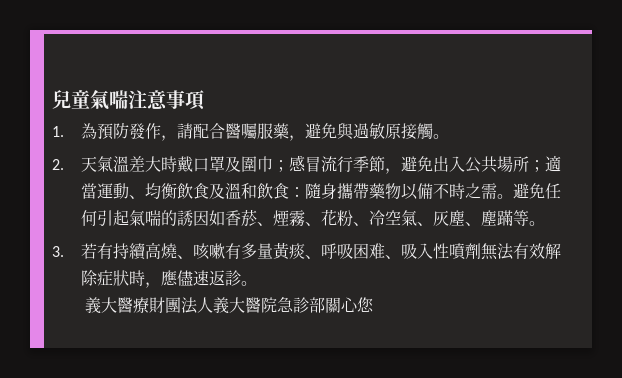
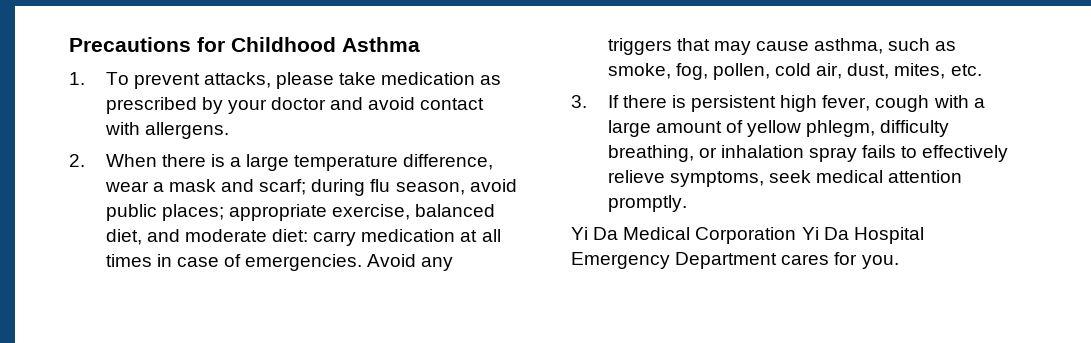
- 兒童氣喘注意事項
- 1.為預防發作，請配合醫囑服藥，避免與過敏原接觸。
- 2.天氣溫差大時戴口罩及圍巾；感冒流行季節，避免出入公共場所；適當運動、均衡飲食及溫和飲食：隨身攜帶藥物以備不時之需。避免任何引起氣喘的誘因如香菸、煙霧、花粉、冷空氣、灰塵、塵蹣等。
- 3.若有持續高燒、咳嗽有多量黃痰、呼吸困难、吸入性噴劑無法有效解除症狀時，應儘速返診。
- 義大醫療財團法人義大醫院急診部關心您
+ Precautions for Childhood Asthma
+ 1. To prevent attacks, please take medication as prescribed by your doctor and avoid contact with allergens.
+ 2. When there is a large temperature difference, wear a mask and scarf; during flu season, avoid public places; appropriate exercise, balanced diet, and moderate diet: carry medication at all times in case of emergencies. Avoid any triggers that may cause asthma, such as smoke, fog, pollen, cold air, dust, mites, etc.
+ 3. If there is persistent high fever, cough with a large amount of yellow phlegm, difficulty breathing, or inhalation spray fails to effectively relieve symptoms, seek medical attention promptly.
+ Yi Da Medical Corporation Yi Da Hospital Emergency Department cares for you.

